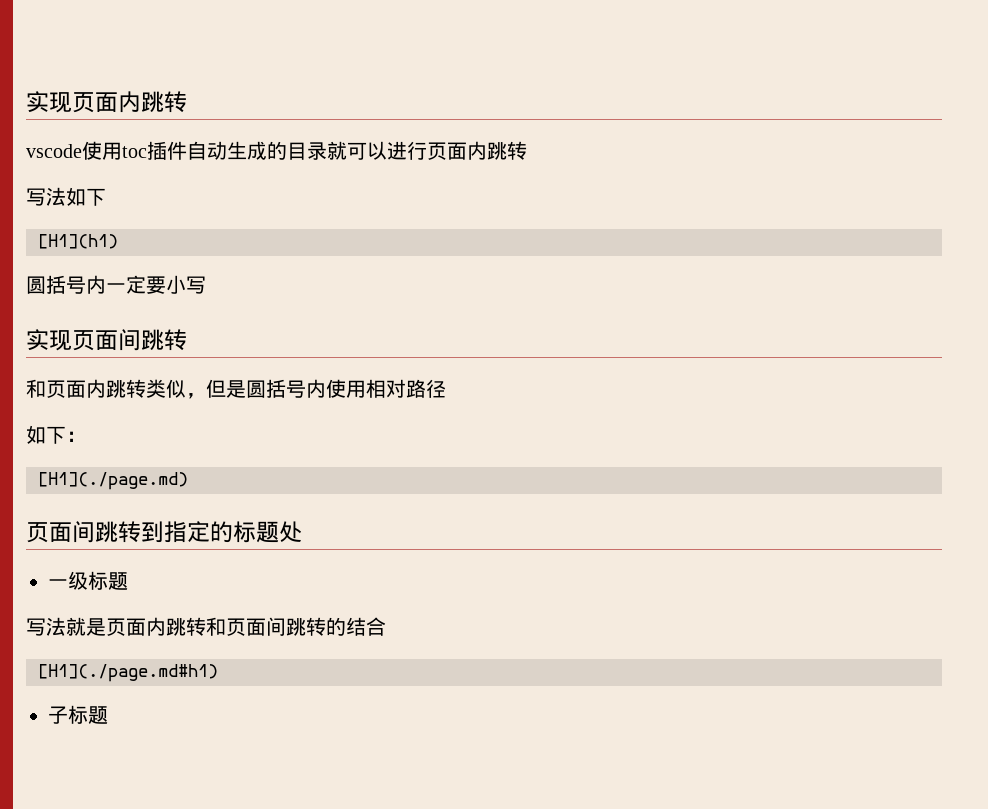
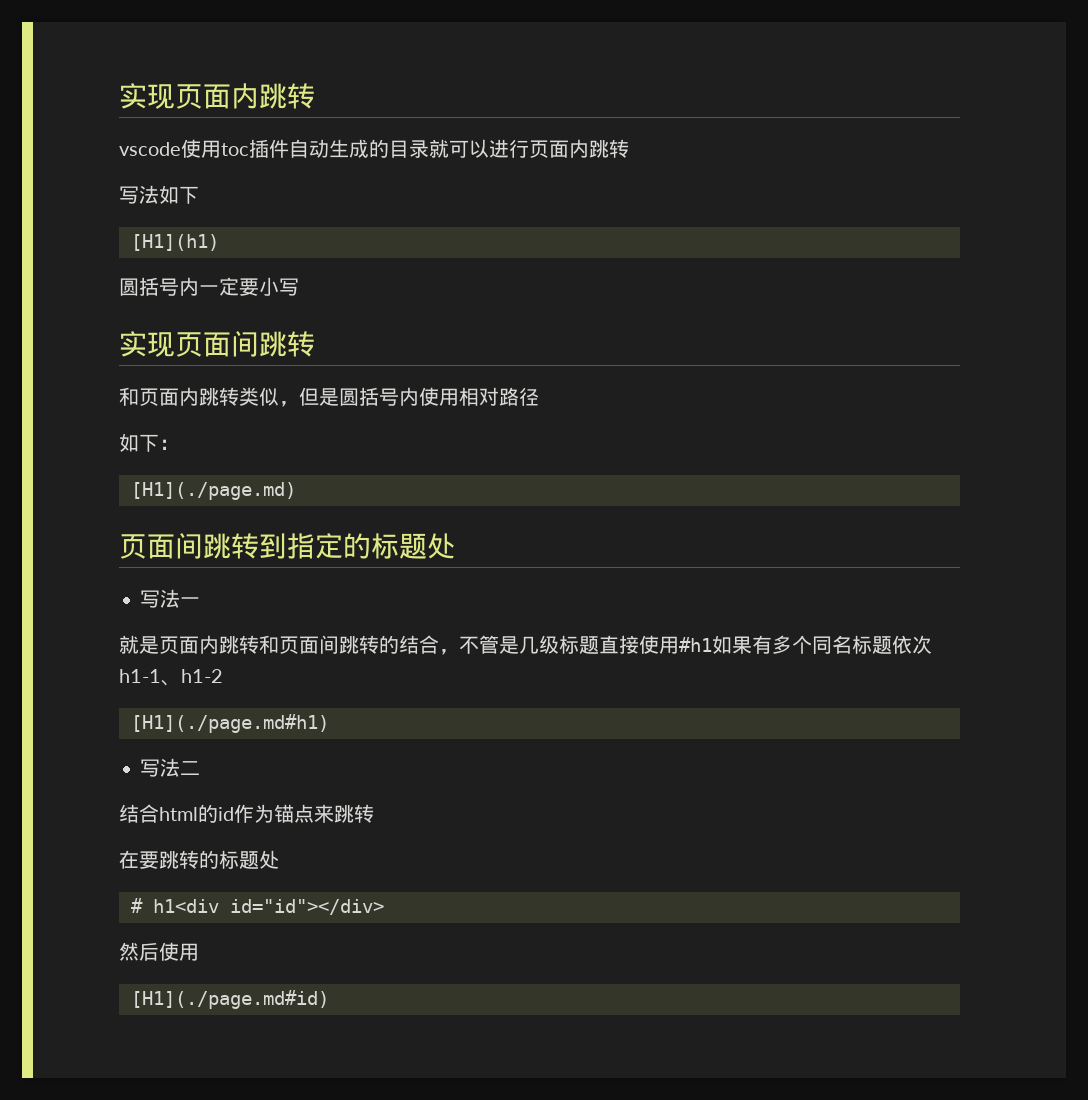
- 一级标题
- 写法就是页面内跳转和页面间跳转的结合
+ 写法一
+ 就是页面内跳转和页面间跳转的结合，不管是几级标题直接使用#h1如果有多个同名标题依次h1-1、h1-2
  [H1](./page.md#h1)
- 子标题
+ 写法二
+ 结合html的id作为锚点来跳转
+ 在要跳转的标题处
+ # h1<div id="id"></div>
+ 然后使用
+ [H1](./page.md#id)

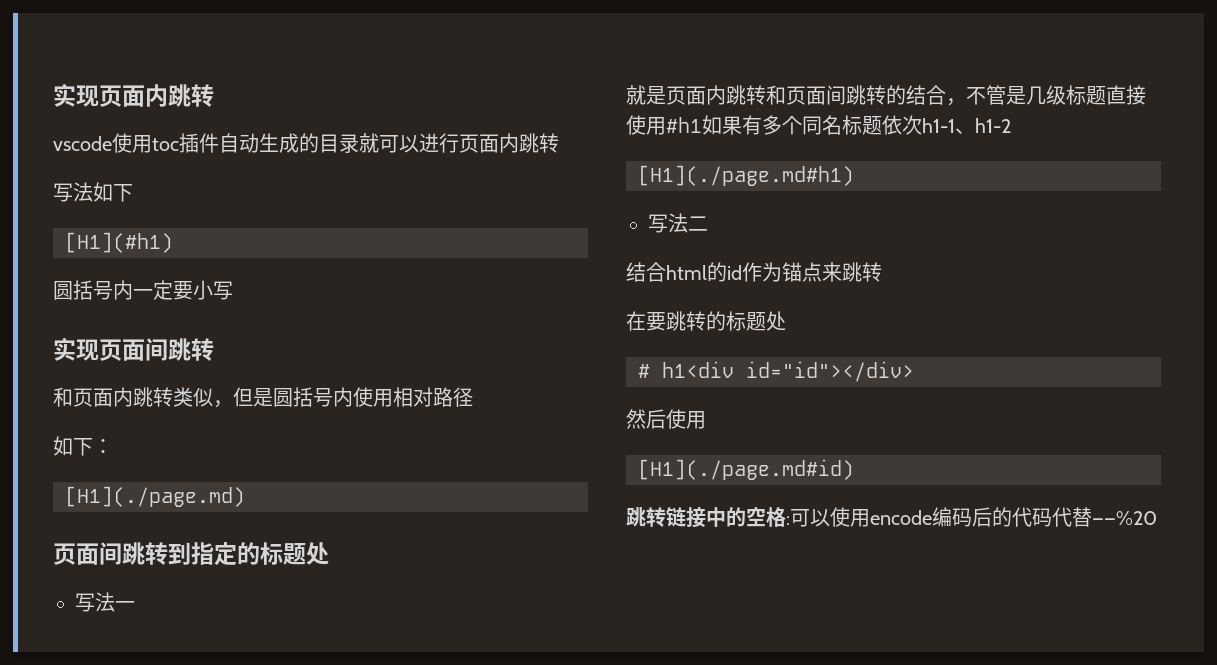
- [H1](h1)
+ [H1](#h1)
+ 跳转链接中的空格:可以使用encode编码后的代码代替——%20

